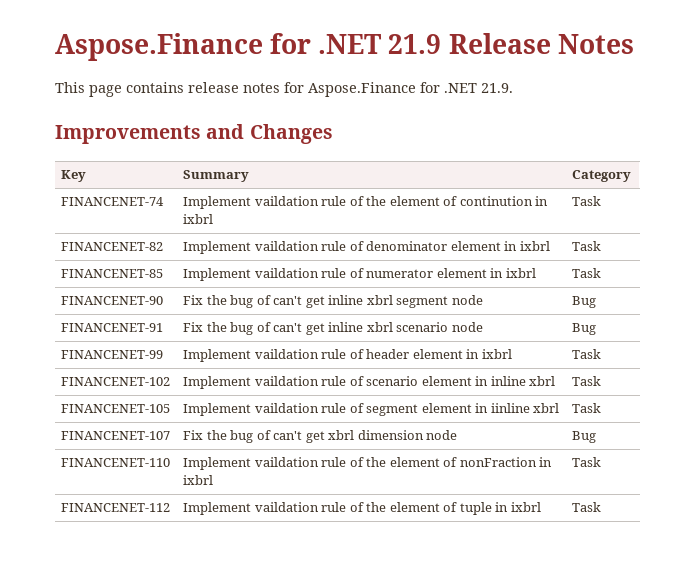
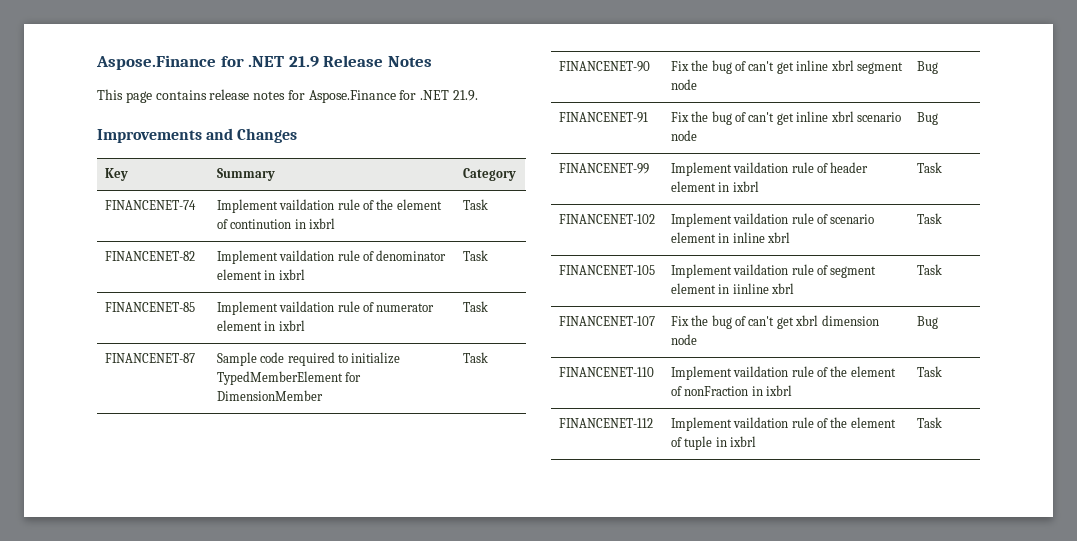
+ FINANCENET-87 | Sample code required to initialize TypedMemberElement for DimensionMember | Task

